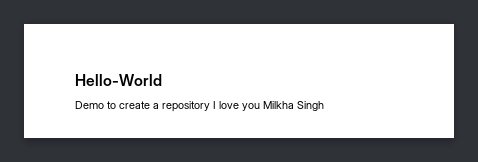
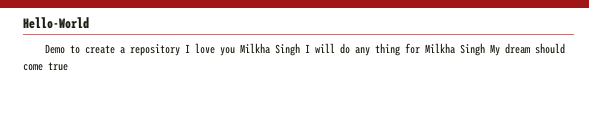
- Demo to create a repository I love you Milkha Singh
+ Demo to create a repository I love you Milkha Singh I will do any thing for Milkha Singh My dream should come true

